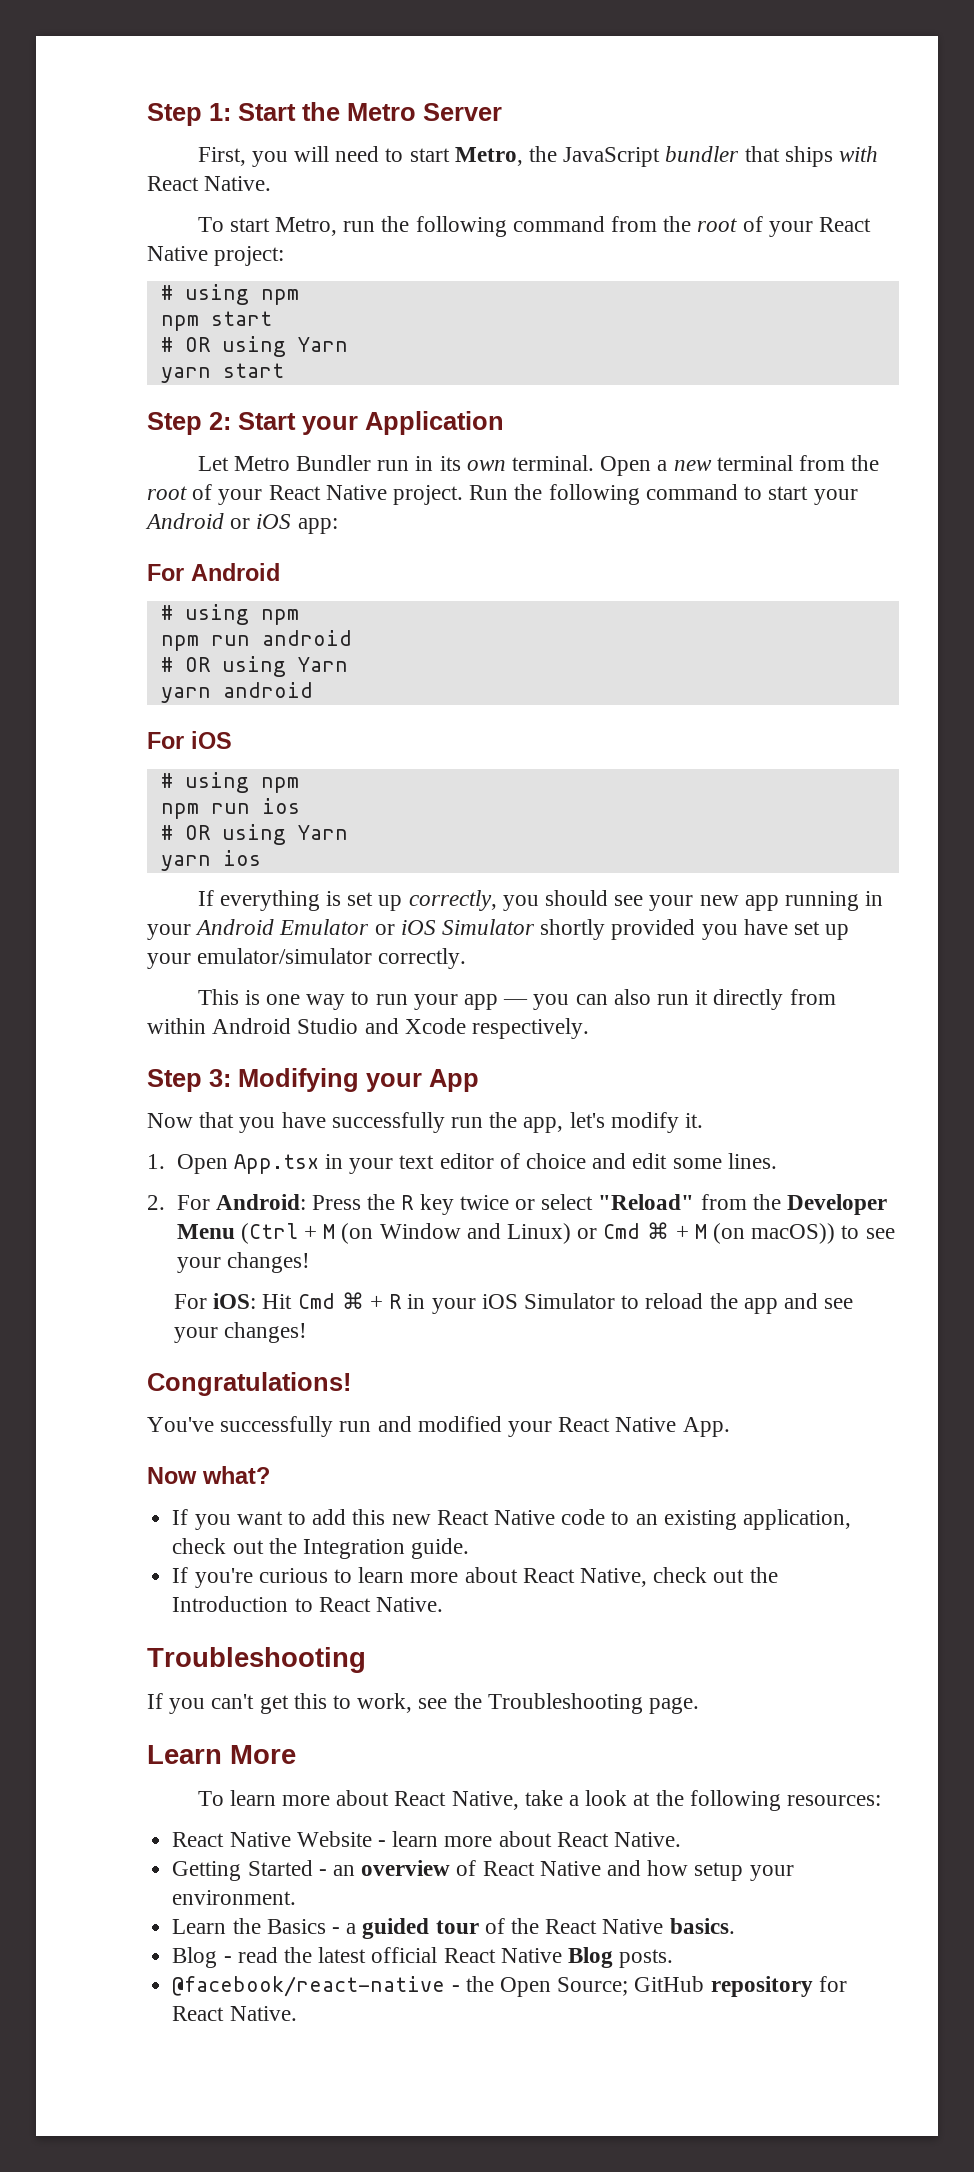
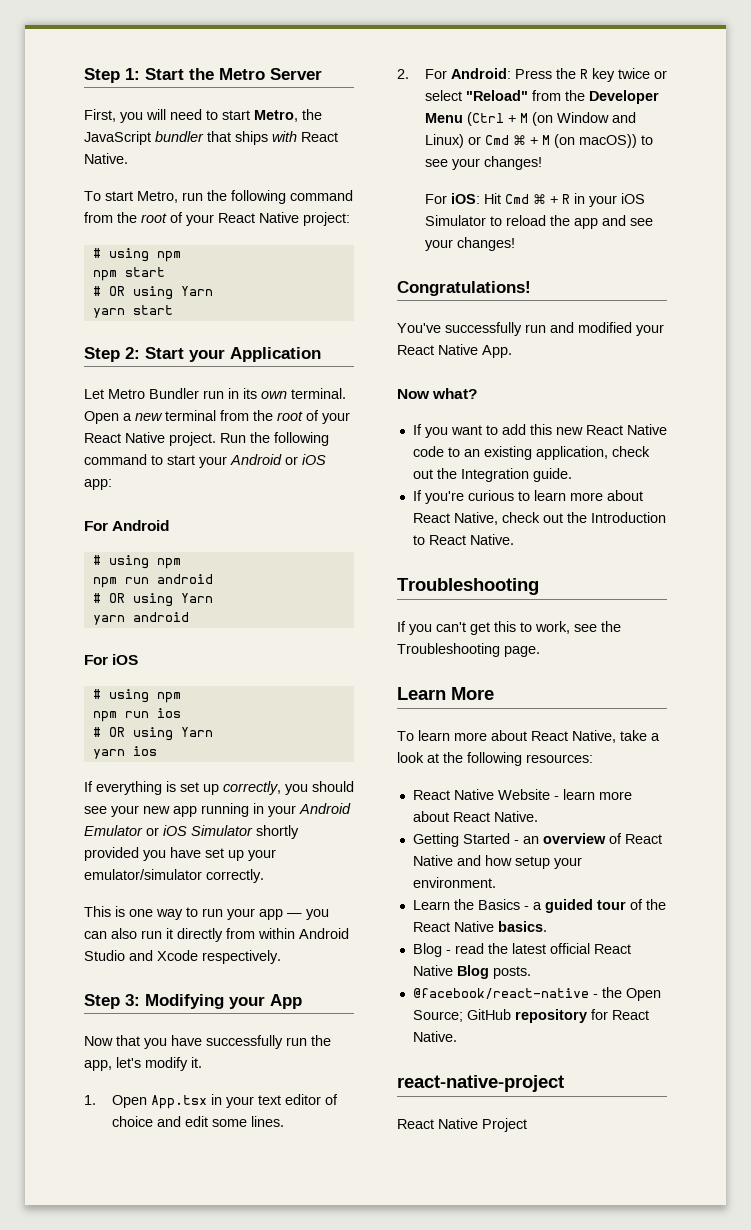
+ react-native-project
+ React Native Project

